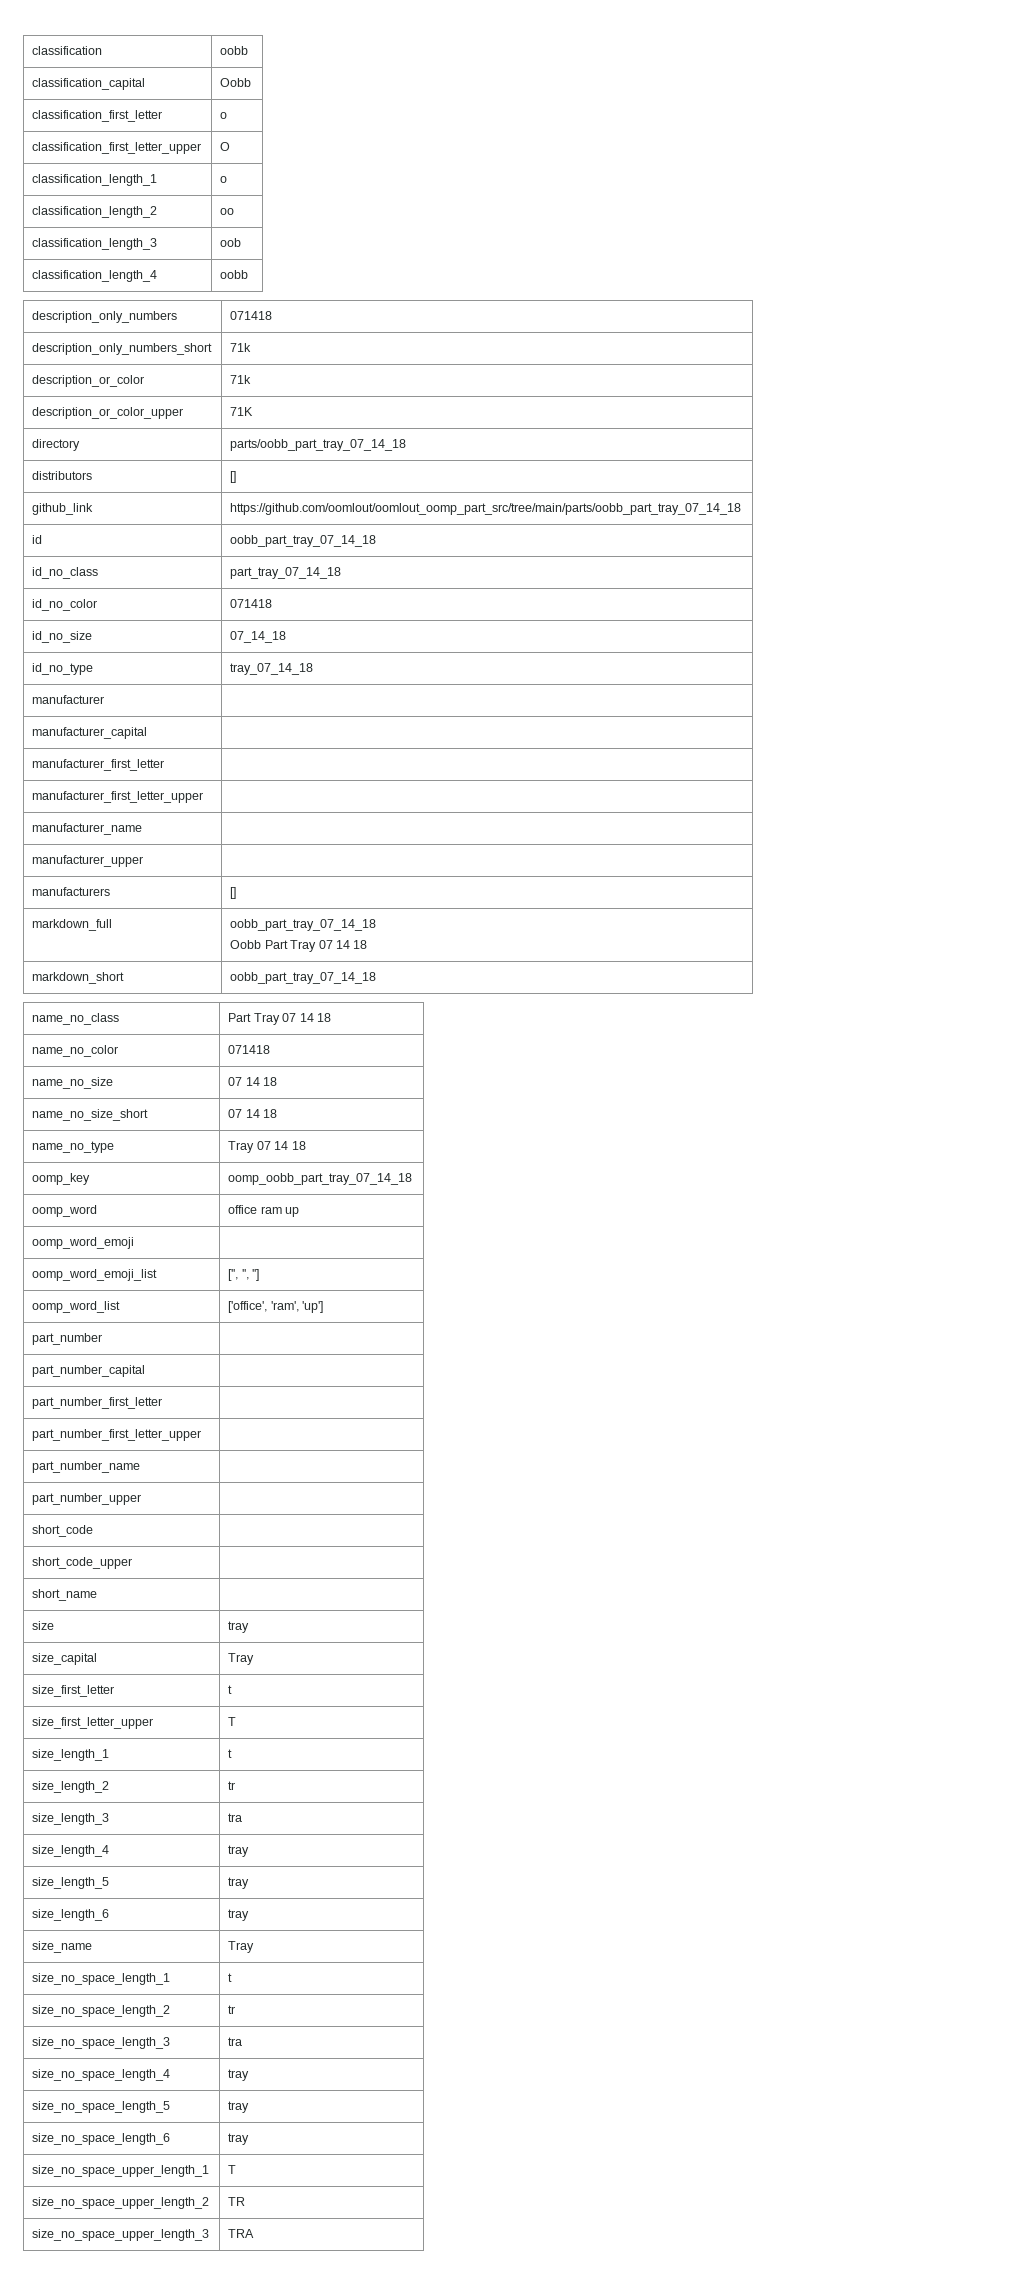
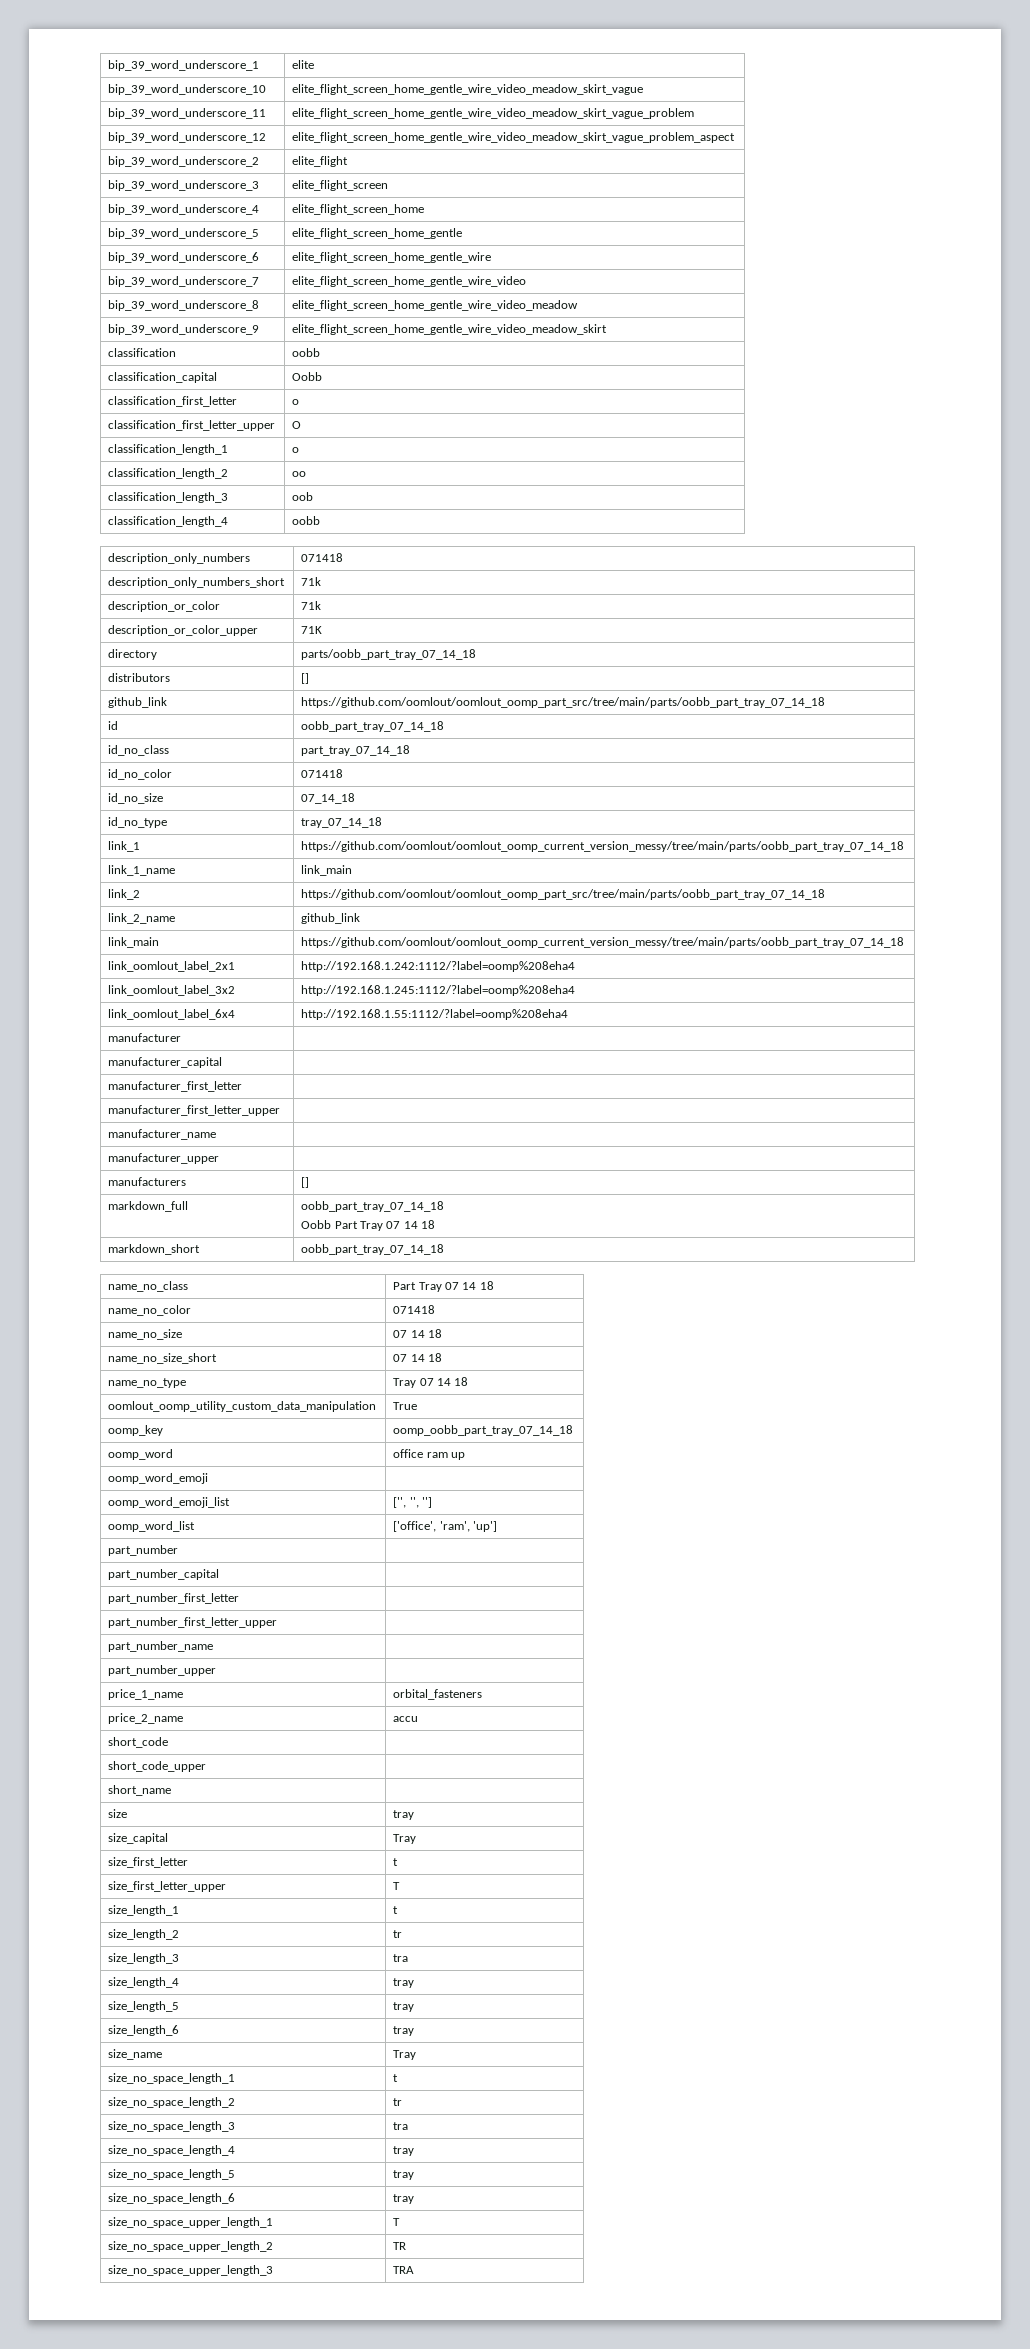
+ bip_39_word_underscore_1 | elite
+ bip_39_word_underscore_10 | elite_flight_screen_home_gentle_wire_video_meadow_skirt_vague
+ bip_39_word_underscore_11 | elite_flight_screen_home_gentle_wire_video_meadow_skirt_vague_problem
+ bip_39_word_underscore_12 | elite_flight_screen_home_gentle_wire_video_meadow_skirt_vague_problem_aspect
+ bip_39_word_underscore_2 | elite_flight
+ bip_39_word_underscore_3 | elite_flight_screen
+ bip_39_word_underscore_4 | elite_flight_screen_home
+ bip_39_word_underscore_5 | elite_flight_screen_home_gentle
+ bip_39_word_underscore_6 | elite_flight_screen_home_gentle_wire
+ bip_39_word_underscore_7 | elite_flight_screen_home_gentle_wire_video
+ bip_39_word_underscore_8 | elite_flight_screen_home_gentle_wire_video_meadow
+ bip_39_word_underscore_9 | elite_flight_screen_home_gentle_wire_video_meadow_skirt
+ link_1 | https://github.com/oomlout/oomlout_oomp_current_version_messy/tree/main/parts/oobb_part_tray_07_14_18
+ link_1_name | link_main
+ link_2 | https://github.com/oomlout/oomlout_oomp_part_src/tree/main/parts/oobb_part_tray_07_14_18
+ link_2_name | github_link
+ link_main | https://github.com/oomlout/oomlout_oomp_current_version_messy/tree/main/parts/oobb_part_tray_07_14_18
+ link_oomlout_label_2x1 | http://192.168.1.242:1112/?label=oomp%208eha4
+ link_oomlout_label_3x2 | http://192.168.1.245:1112/?label=oomp%208eha4
+ link_oomlout_label_6x4 | http://192.168.1.55:1112/?label=oomp%208eha4
+ oomlout_oomp_utility_custom_data_manipulation | True
+ price_1_name | orbital_fasteners
+ price_2_name | accu

